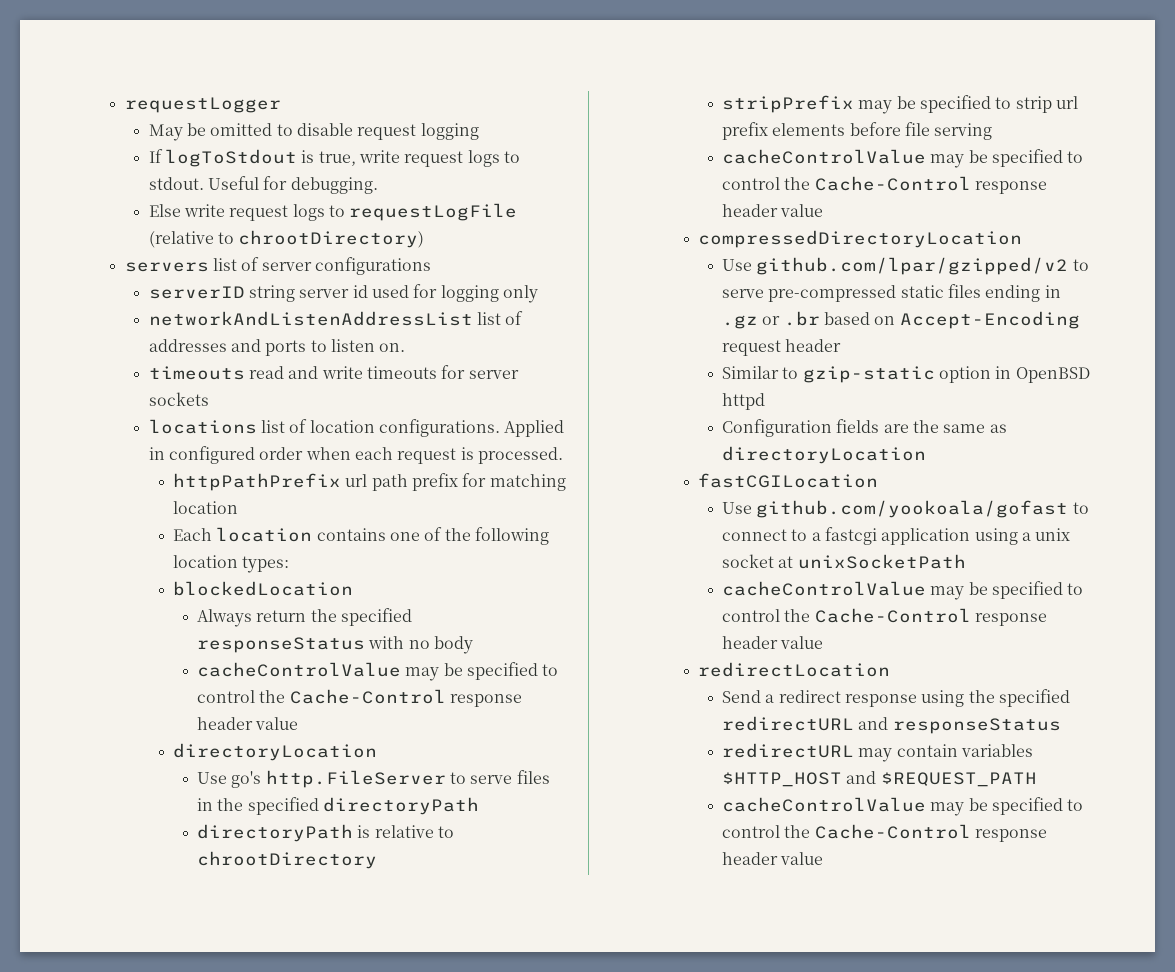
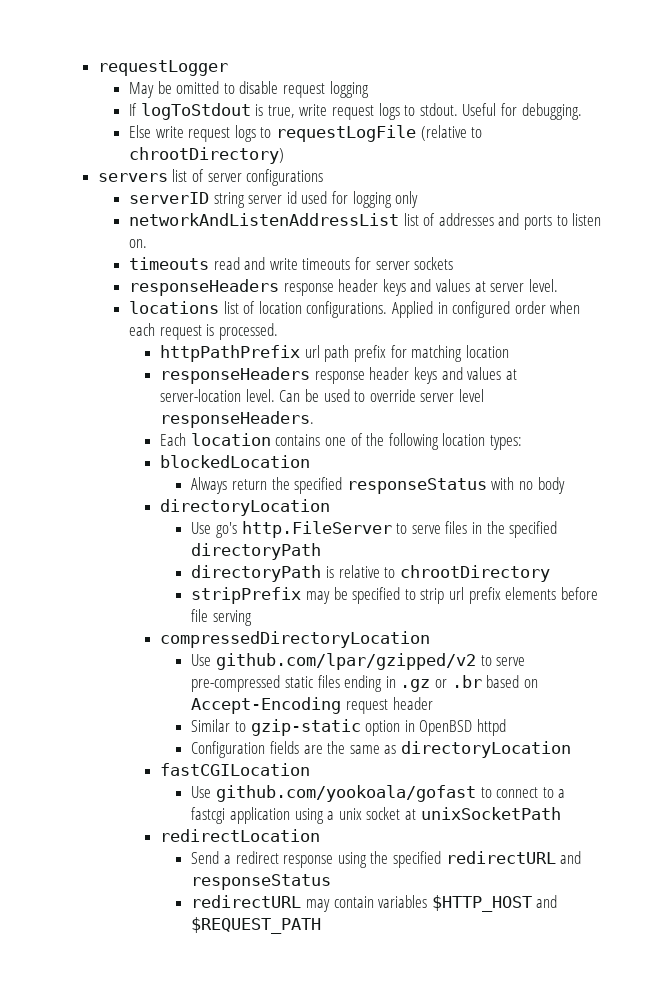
+ responseHeaders response header keys and values at server level.
+ responseHeaders response header keys and values at server-location level. Can be used to override server level responseHeaders.
  Always return the specified responseStatus with no body
- cacheControlValue may be specified to control the Cache-Control response header value
  stripPrefix may be specified to strip url prefix elements before file serving
- cacheControlValue may be specified to control the Cache-Control response header value
  Use github.com/yookoala/gofast to connect to a fastcgi application using a unix socket at unixSocketPath
- cacheControlValue may be specified to control the Cache-Control response header value
  redirectURL may contain variables $HTTP_HOST and $REQUEST_PATH
- cacheControlValue may be specified to control the Cache-Control response header value

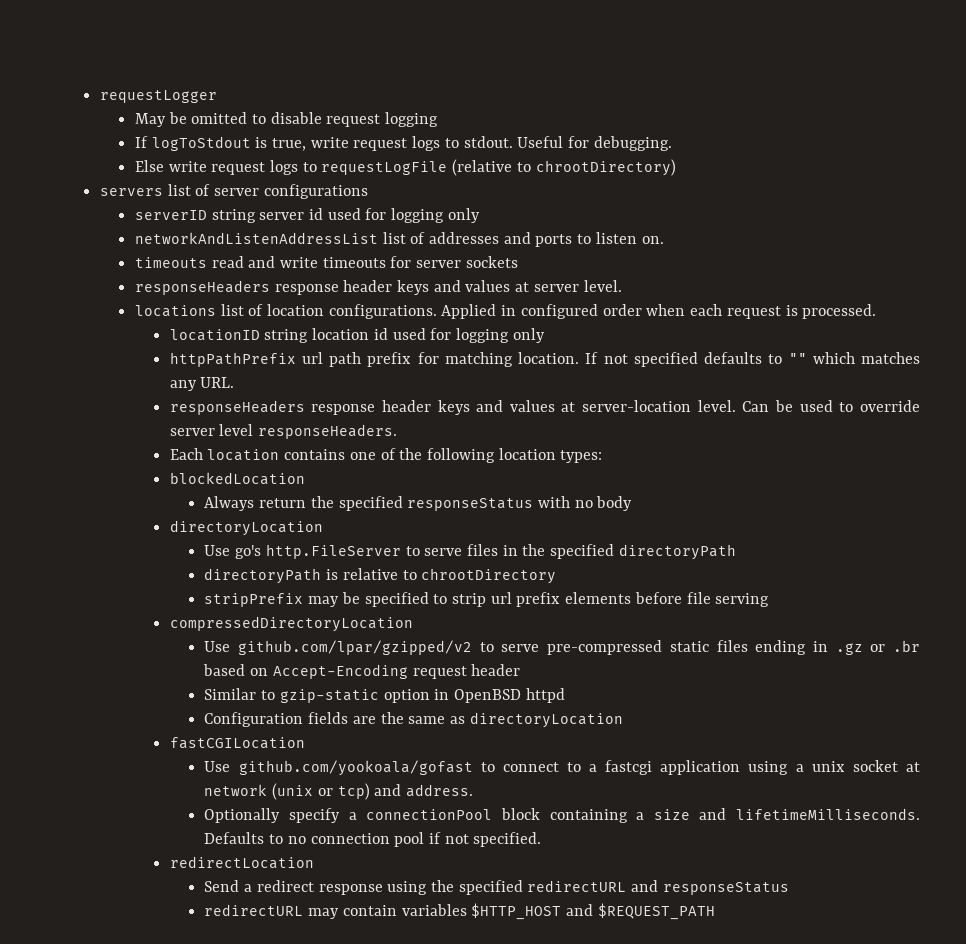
+ locationID string location id used for logging only
- httpPathPrefix url path prefix for matching location
+ httpPathPrefix url path prefix for matching location. If not specified defaults to "" which matches any URL.
- Use github.com/yookoala/gofast to connect to a fastcgi application using a unix socket at unixSocketPath
+ Use github.com/yookoala/gofast to connect to a fastcgi application using a unix socket at network (unix or tcp) and address.
+ Optionally specify a connectionPool block containing a size and lifetimeMilliseconds. Defaults to no connection pool if not specified.

